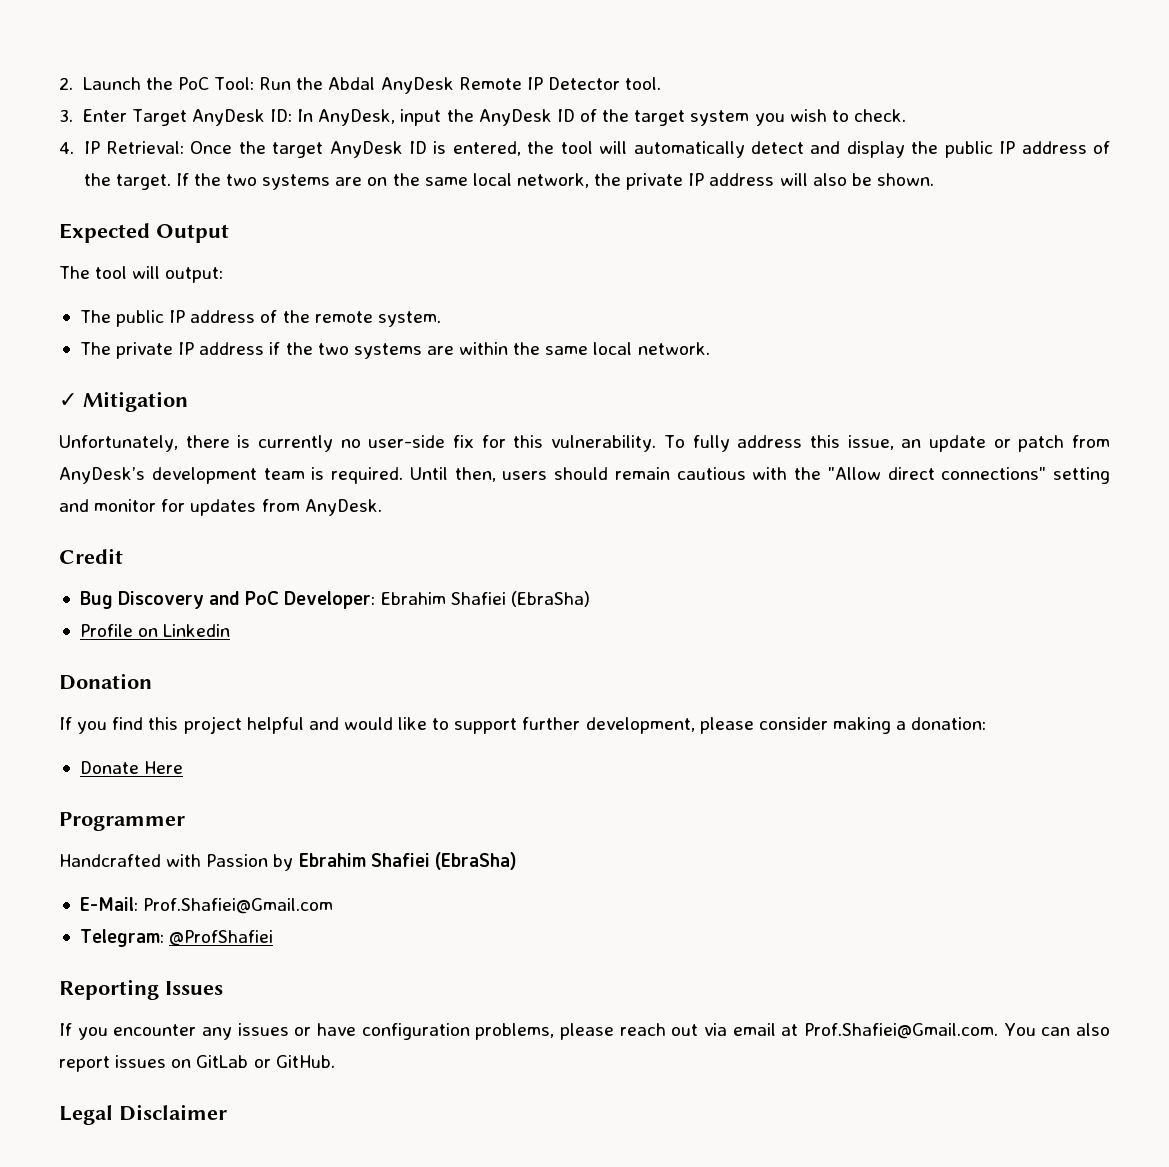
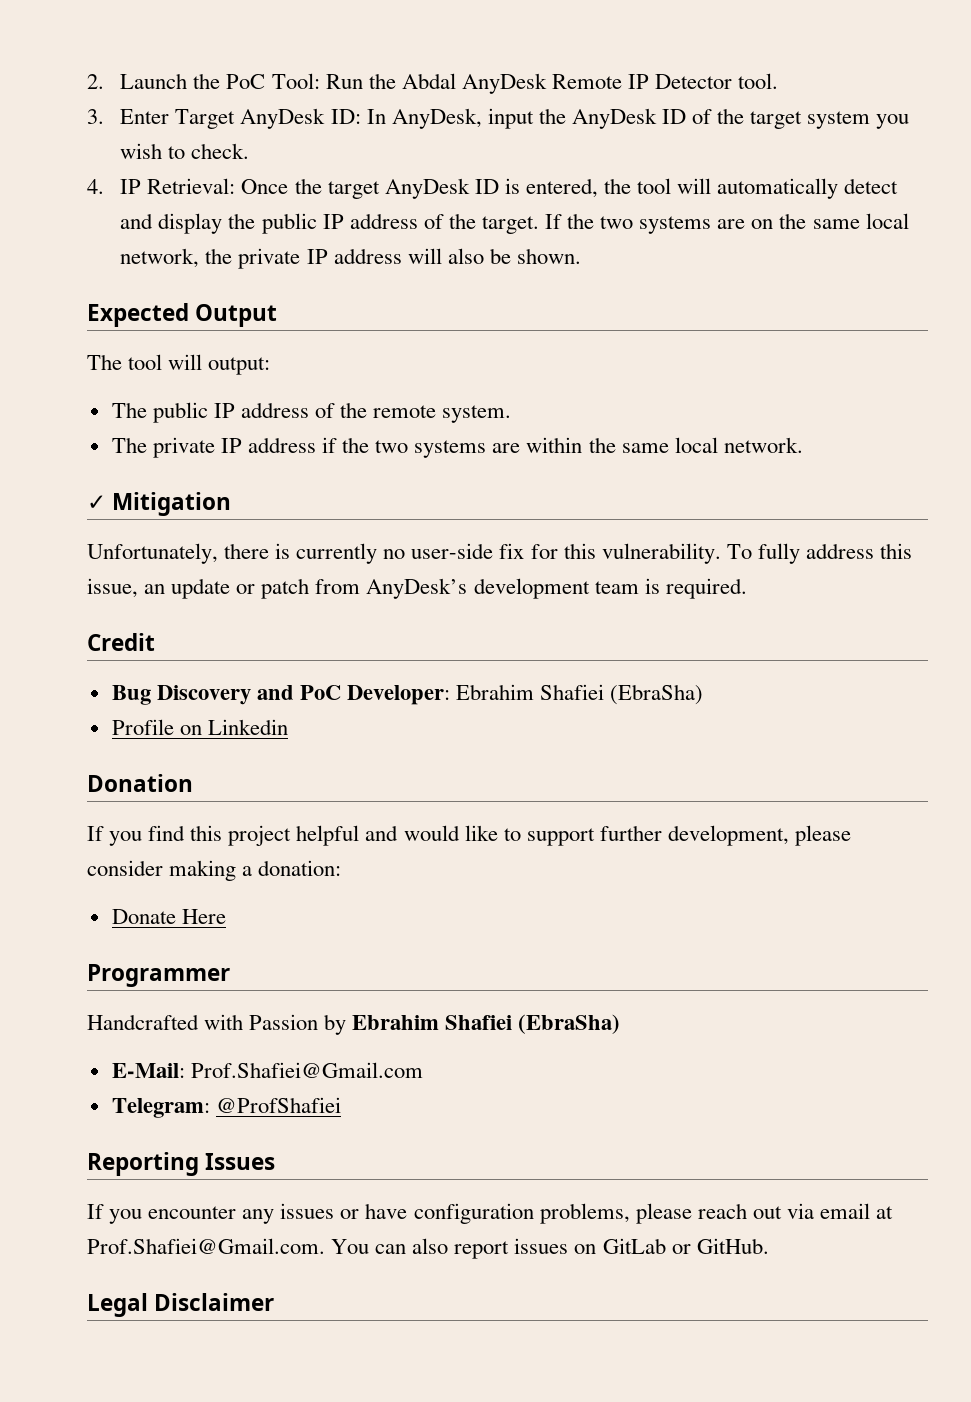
- Until then, users should remain cautious with the "Allow direct connections" setting and monitor for updates from AnyDesk.

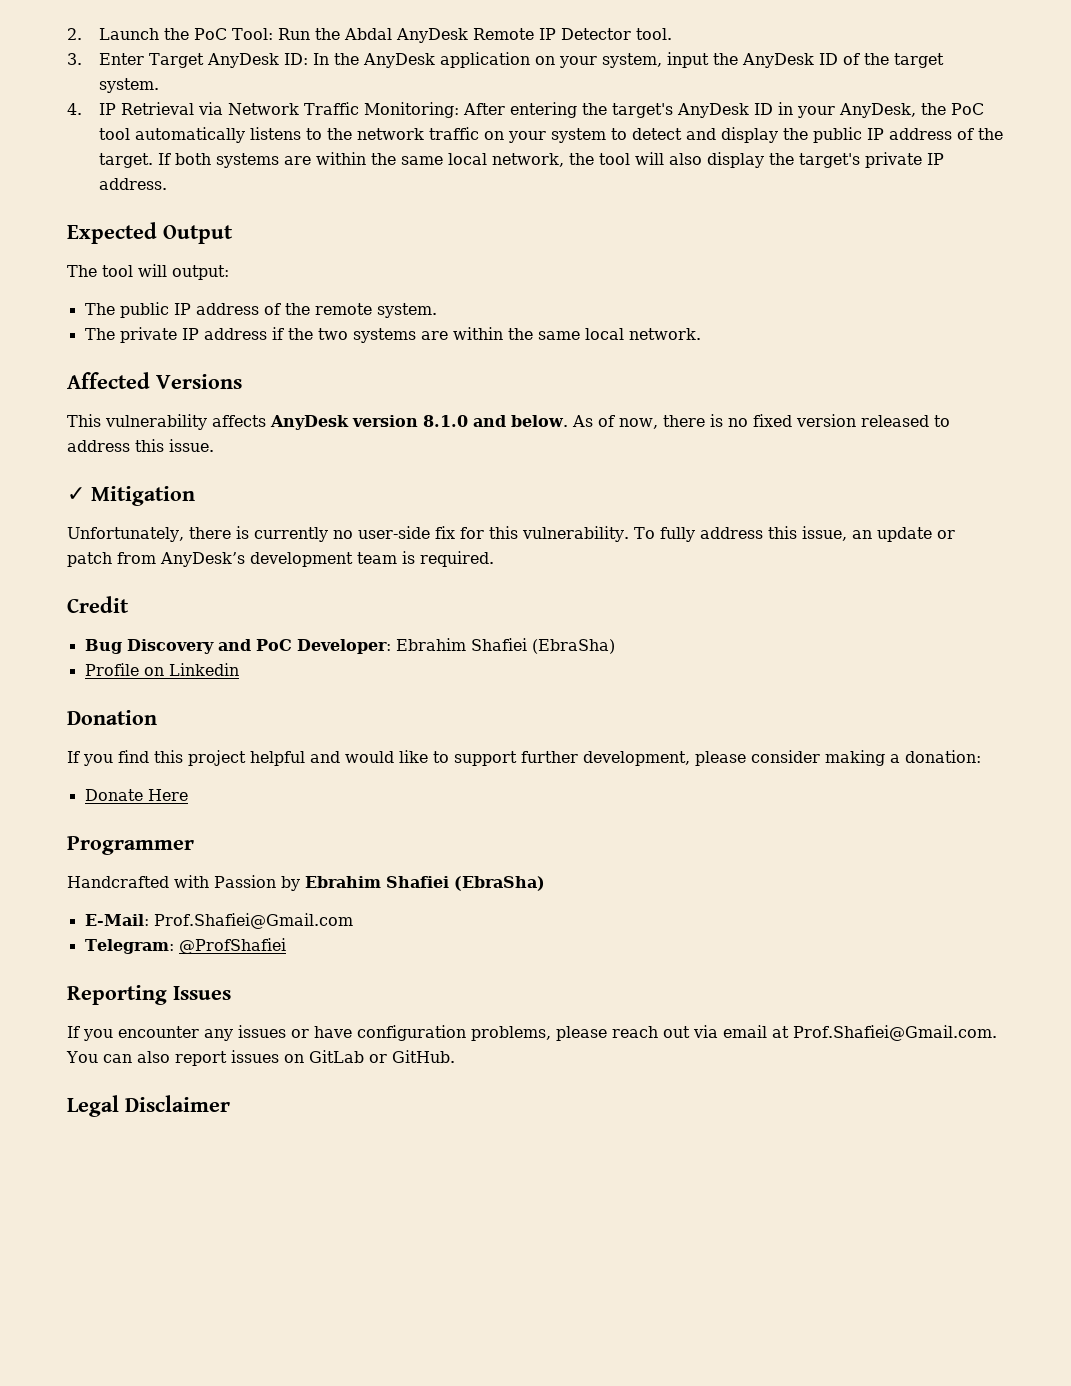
- 3. Enter Target AnyDesk ID: In AnyDesk, input the AnyDesk ID of the target system you wish to check.
- 4. IP Retrieval: Once the target AnyDesk ID is entered, the tool will automatically detect and display the public IP address of the target.
+ 3. Enter Target AnyDesk ID: In the AnyDesk application on your system, input the AnyDesk ID of the target system.
+ 4. IP Retrieval via Network Traffic Monitoring: After entering the target's AnyDesk ID in your AnyDesk, the PoC tool automatically listens to the network traffic on your system to detect and display the public IP address of the target.
- If the two systems are on the same local network, the private IP address will also be shown.
+ If both systems are within the same local network, the tool will also display the target's private IP address.
+ Affected Versions
+ This vulnerability affects AnyDesk version 8.1.0 and below. As of now, there is no fixed version released to address this issue.

